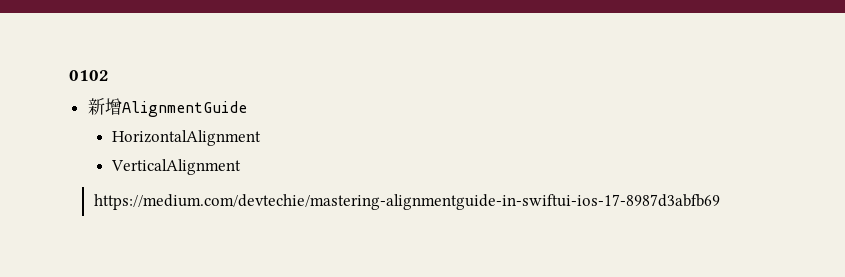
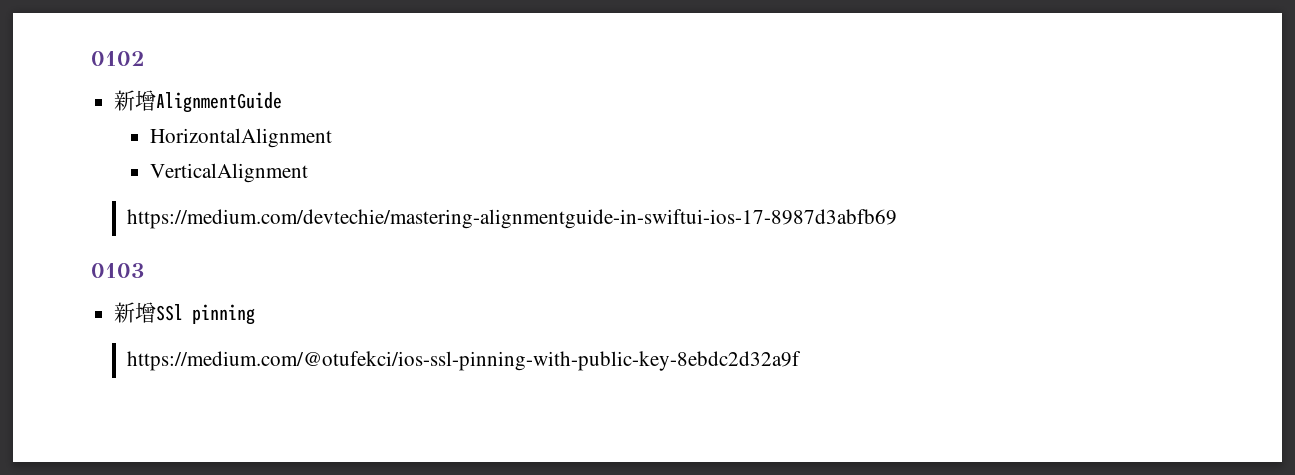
+ 0103
+ 新增SSl pinning
+ https://medium.com/@otufekci/ios-ssl-pinning-with-public-key-8ebdc2d32a9f

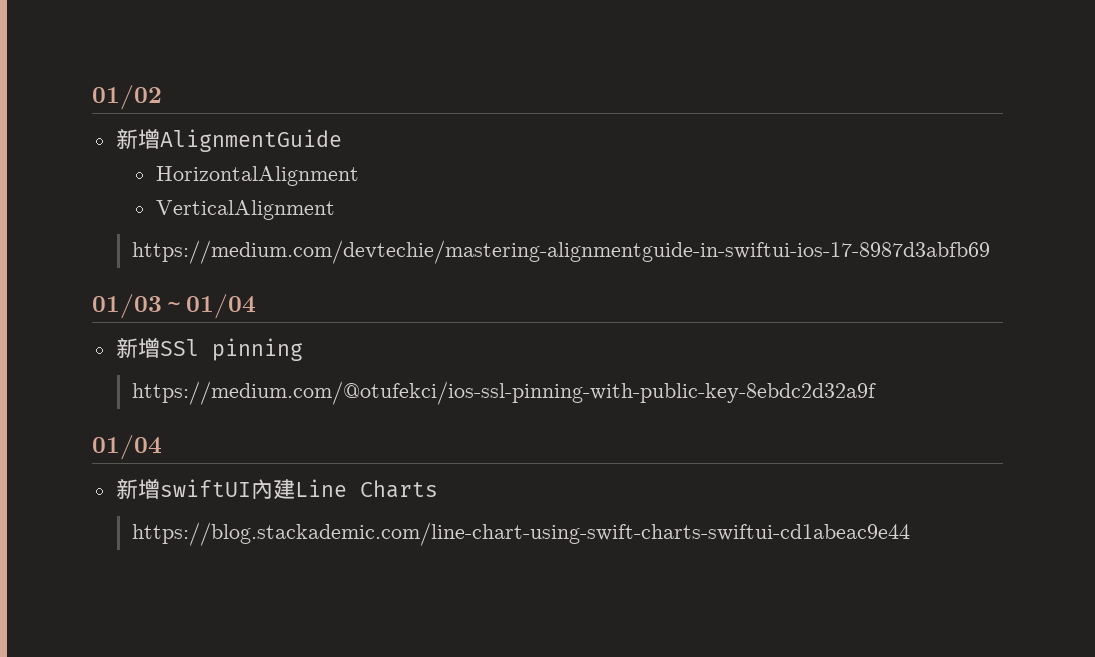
- 0102
+ 01/02
- 0103
+ 01/03～01/04
  https://medium.com/@otufekci/ios-ssl-pinning-with-public-key-8ebdc2d32a9f
+ 01/04
+ 新增swiftUI內建Line Charts
+ https://blog.stackademic.com/line-chart-using-swift-charts-swiftui-cd1abeac9e44

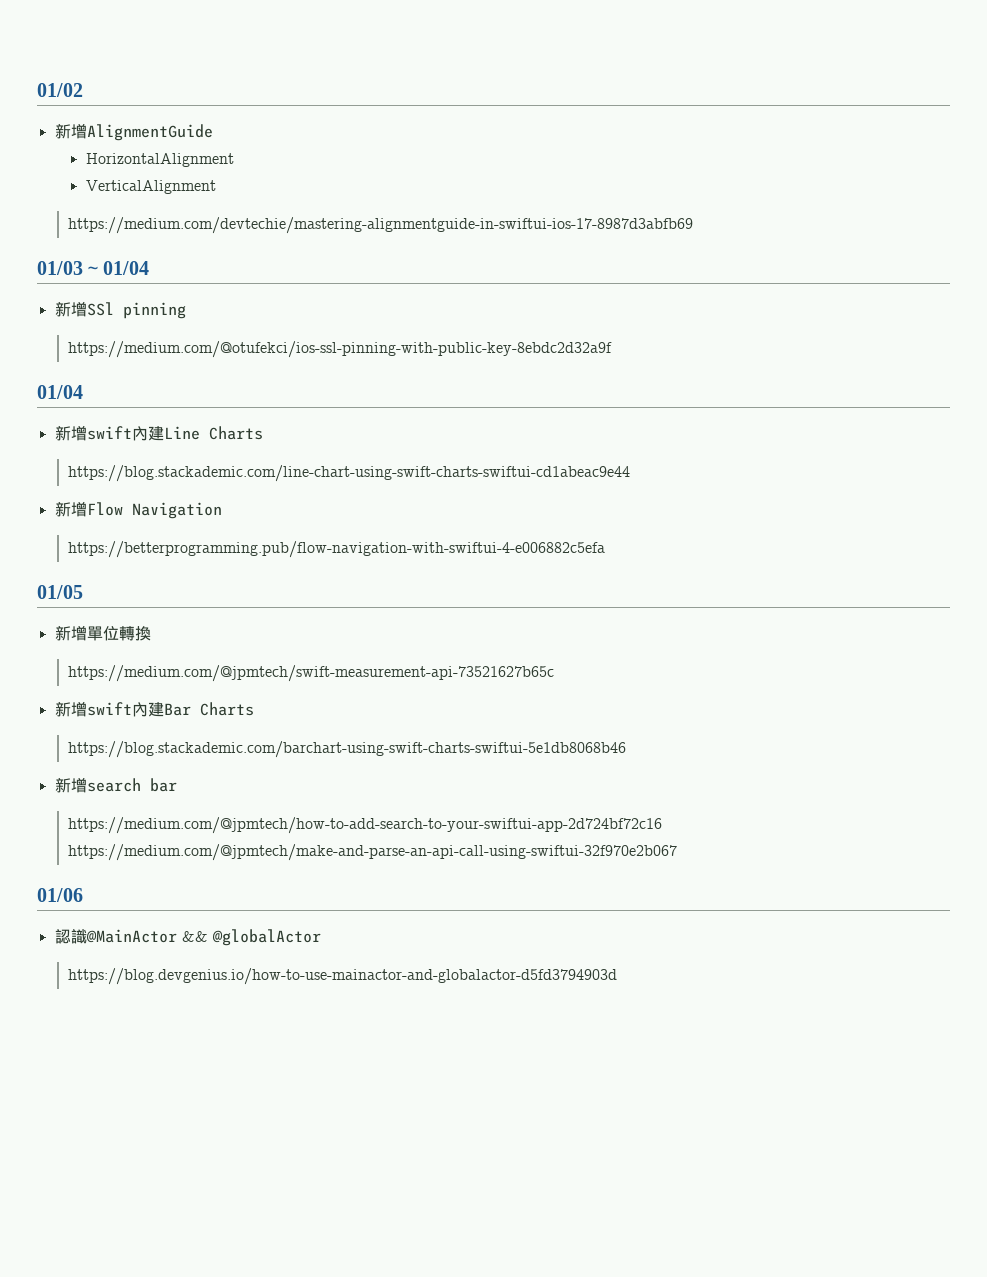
- 新增swiftUI內建Line Charts
+ 新增swift內建Line Charts
+ 新增Flow Navigation
+ https://betterprogramming.pub/flow-navigation-with-swiftui-4-e006882c5efa
+ 01/05
+ 新增單位轉換
+ https://medium.com/@jpmtech/swift-measurement-api-73521627b65c
+ 新增swift內建Bar Charts
+ https://blog.stackademic.com/barchart-using-swift-charts-swiftui-5e1db8068b46
+ 新增search bar
+ https://medium.com/@jpmtech/how-to-add-search-to-your-swiftui-app-2d724bf72c16 https://medium.com/@jpmtech/make-and-parse-an-api-call-using-swiftui-32f970e2b067
+ 01/06
+ 認識@MainActor && @globalActor
+ https://blog.devgenius.io/how-to-use-mainactor-and-globalactor-d5fd3794903d

